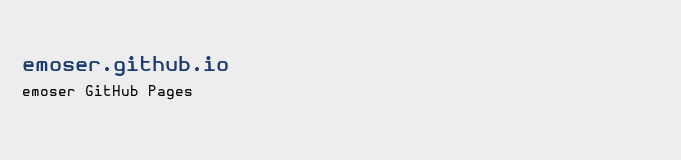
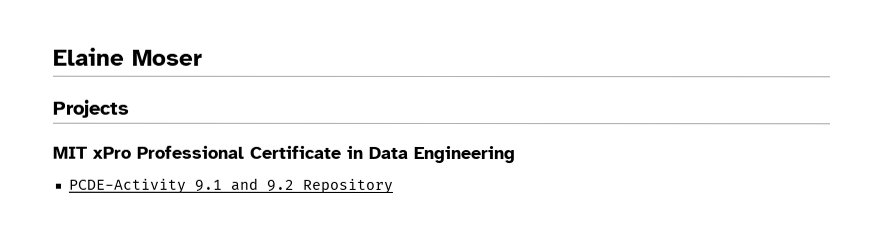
- emoser.github.io
- emoser GitHub Pages
+ Elaine Moser
+ Projects
+ MIT xPro Professional Certificate in Data Engineering
+ PCDE-Activity 9.1 and 9.2 Repository

